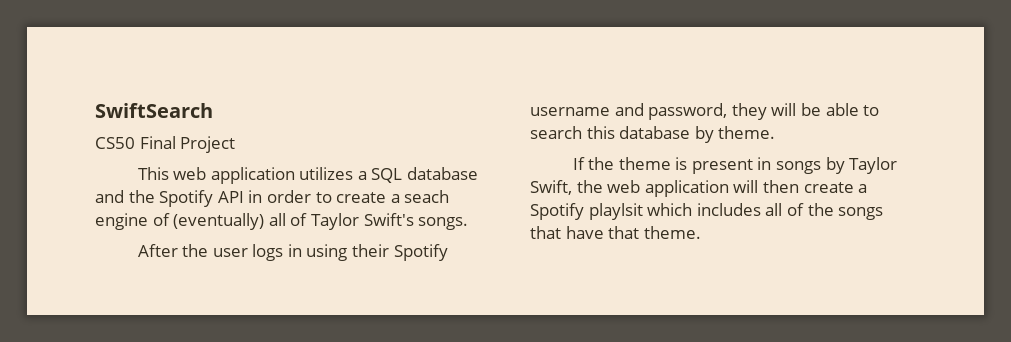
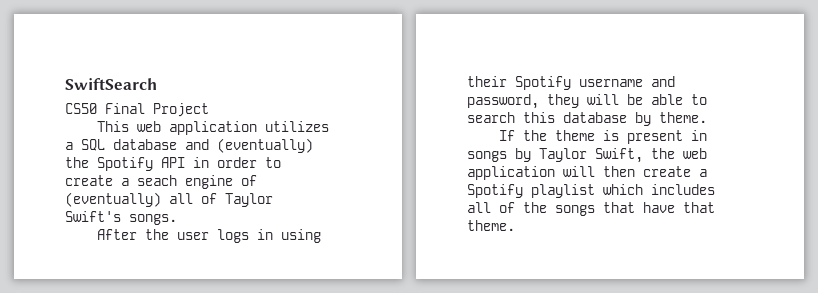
- This web application utilizes a SQL database and the Spotify API in order to create a seach engine of (eventually) all of Taylor Swift's songs.
+ This web application utilizes a SQL database and (eventually) the Spotify API in order to create a seach engine of (eventually) all of Taylor Swift's songs.
- If the theme is present in songs by Taylor Swift, the web application will then create a Spotify playlsit which includes all of the songs that have that theme.
+ If the theme is present in songs by Taylor Swift, the web application will then create a Spotify playlist which includes all of the songs that have that theme.

